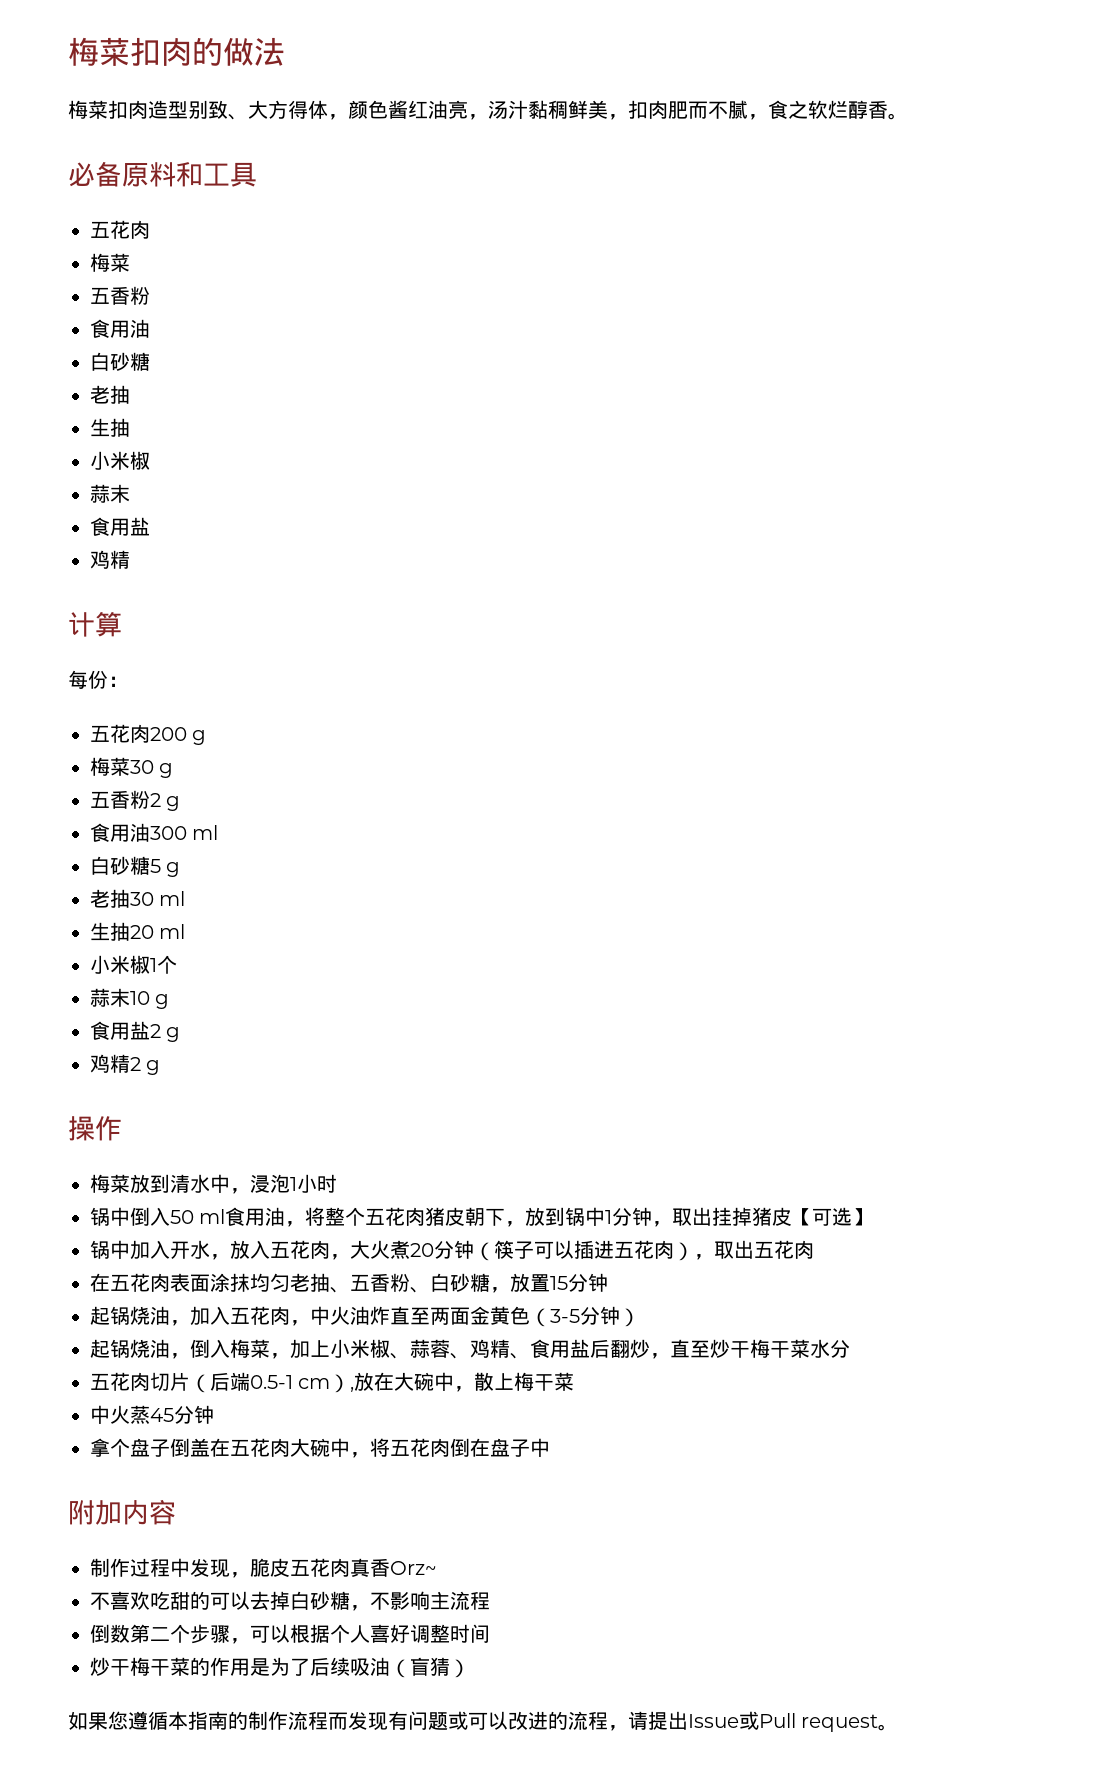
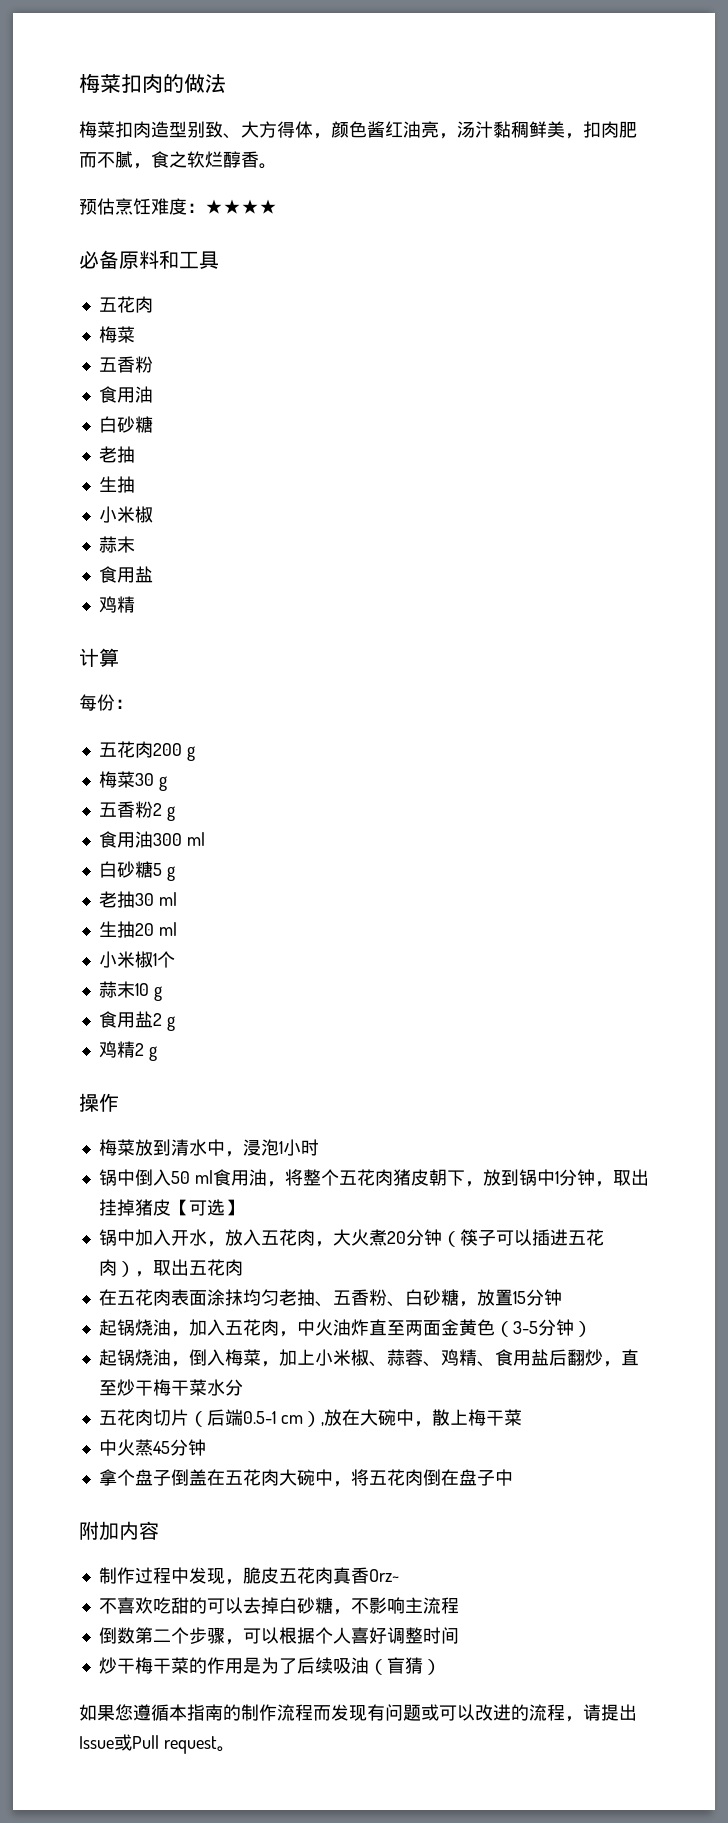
+ 预估烹饪难度：★★★★

